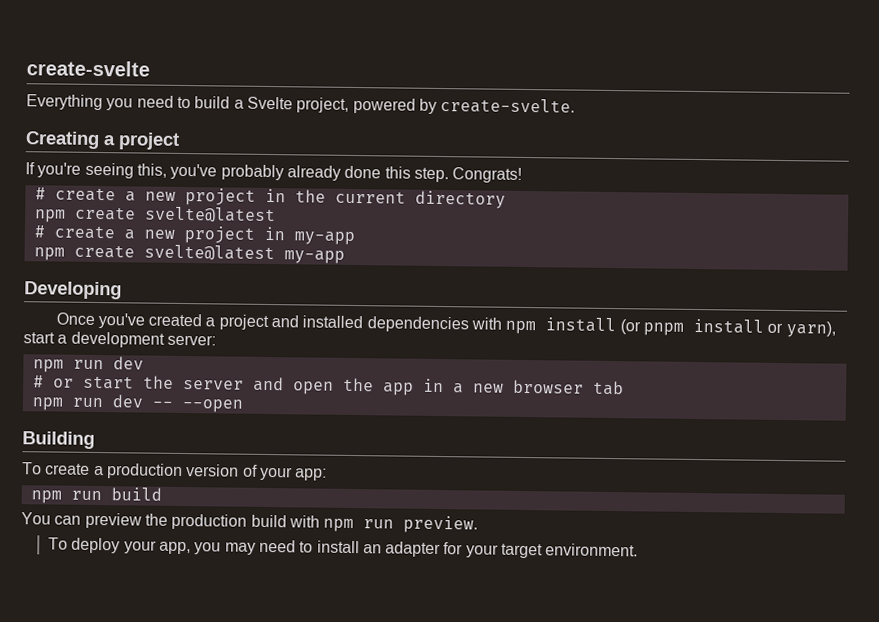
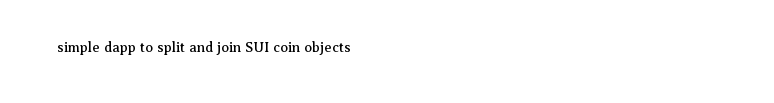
- create-svelte
- Everything you need to build a Svelte project, powered by create-svelte.
- Creating a project
- If you're seeing this, you've probably already done this step. Congrats!
- # create a new project in the current directory
- npm create svelte@latest
- # create a new project in my-app
- npm create svelte@latest my-app
- Developing
- Once you've created a project and installed dependencies with npm install (or pnpm install or yarn), start a development server:
- npm run dev
- # or start the server and open the app in a new browser tab
- npm run dev -- --open
- Building
- To create a production version of your app:
- npm run build
- You can preview the production build with npm run preview.
- To deploy your app, you may need to install an adapter for your target environment.
+ simple dapp to split and join SUI coin objects

